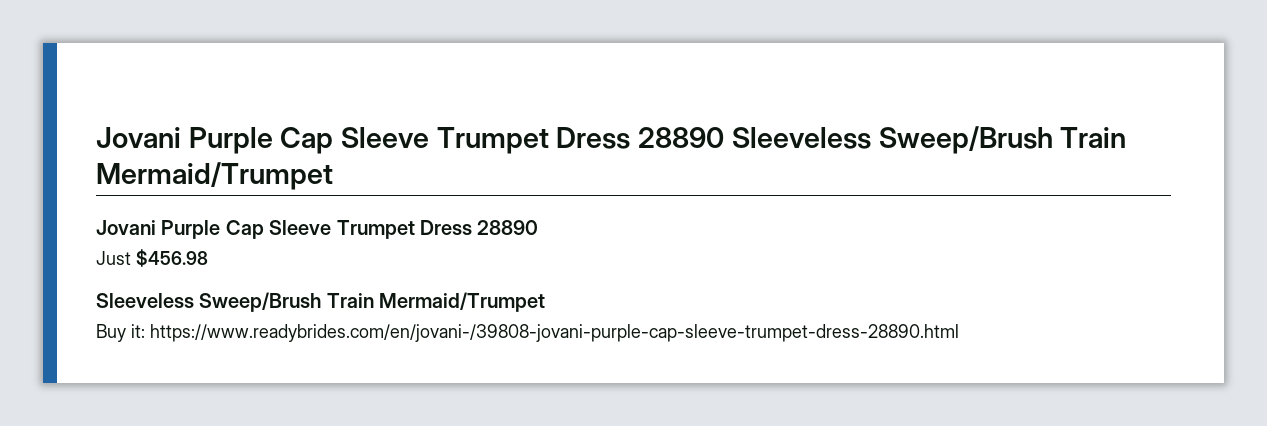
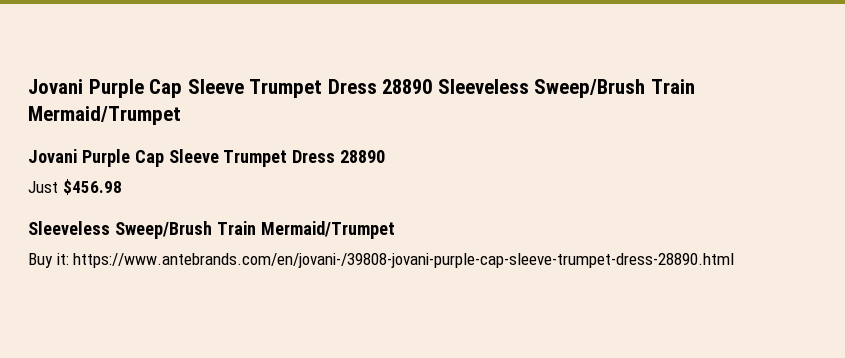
- Buy it: https://www.readybrides.com/en/jovani-/39808-jovani-purple-cap-sleeve-trumpet-dress-28890.html
+ Buy it: https://www.antebrands.com/en/jovani-/39808-jovani-purple-cap-sleeve-trumpet-dress-28890.html

